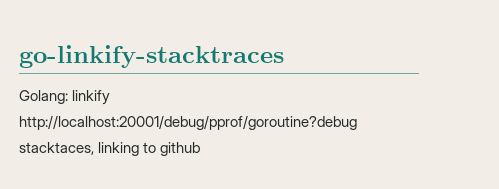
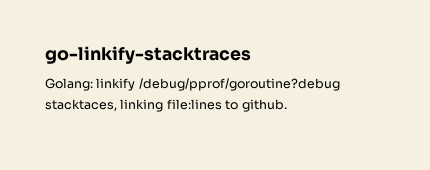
- Golang: linkify http://localhost:20001/debug/pprof/goroutine?debug stacktaces, linking to github
+ Golang: linkify /debug/pprof/goroutine?debug stacktaces, linking file:lines to github.

